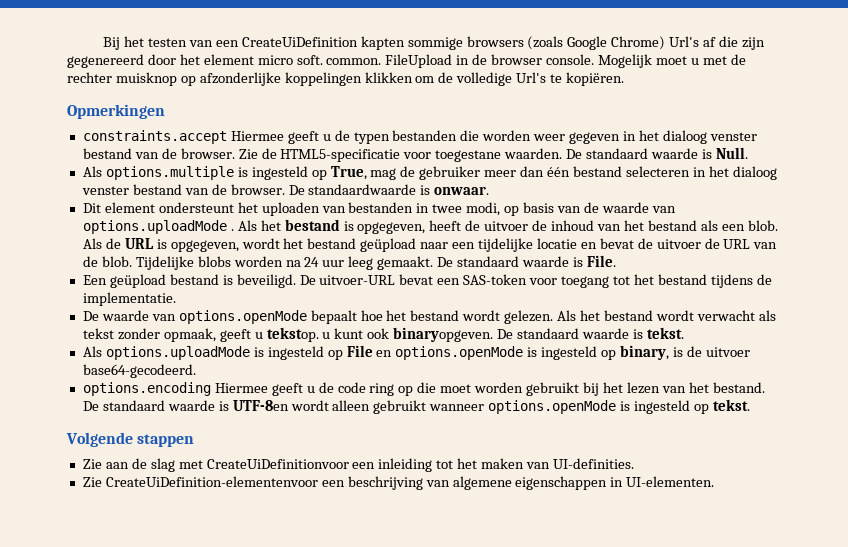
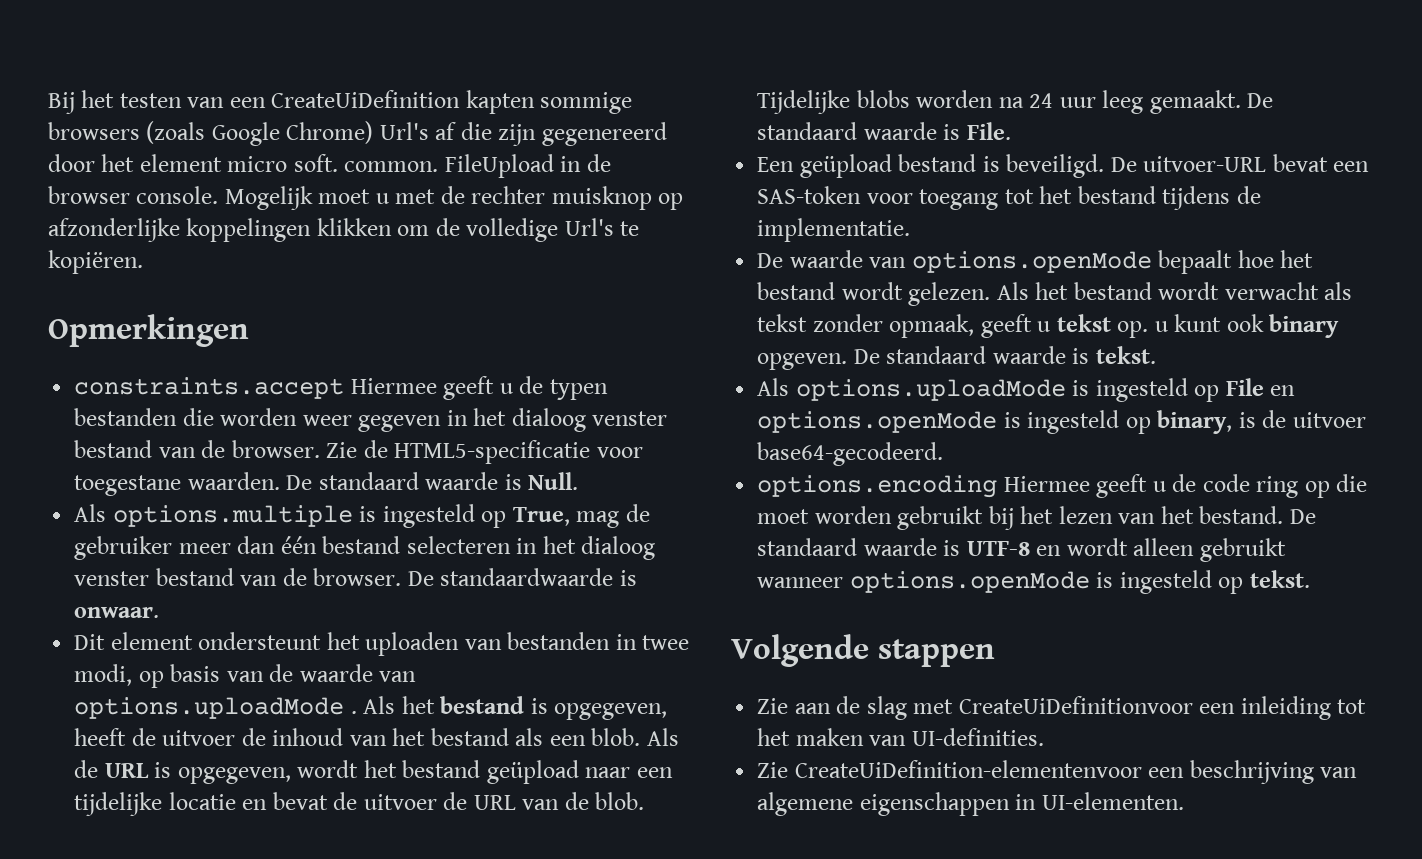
- Als het bestand wordt verwacht als tekst zonder opmaak, geeft u tekstop. u kunt ook binaryopgeven.
+ Als het bestand wordt verwacht als tekst zonder opmaak, geeft u tekst op. u kunt ook binary opgeven.
- De standaard waarde is UTF-8en wordt alleen gebruikt wanneer options.openMode is ingesteld op tekst.
+ De standaard waarde is UTF-8 en wordt alleen gebruikt wanneer options.openMode is ingesteld op tekst.

